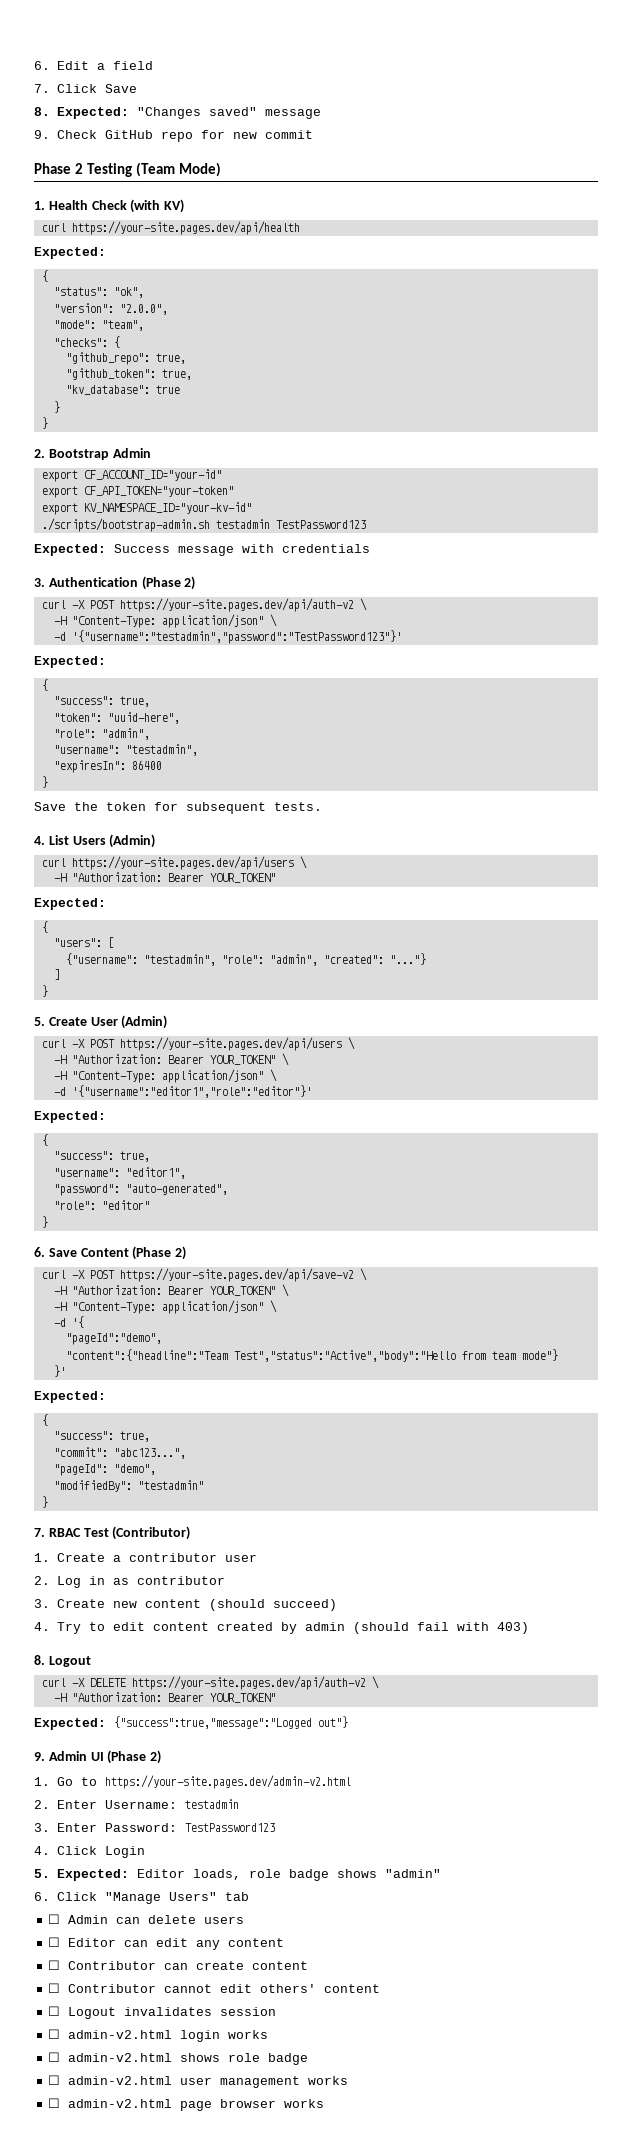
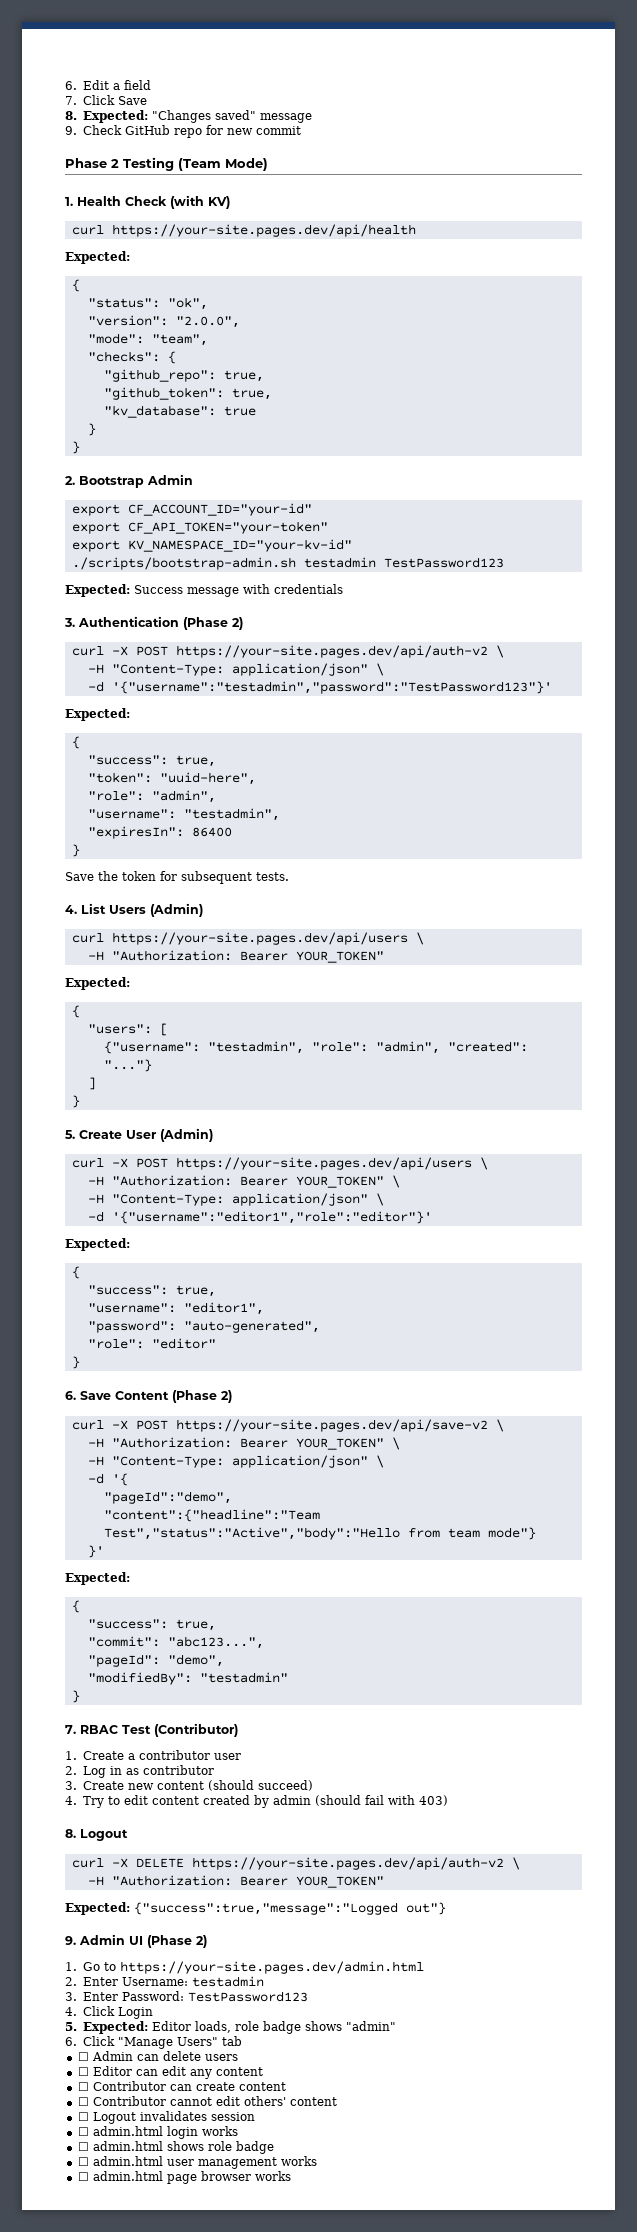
- 1. Go to https://your-site.pages.dev/admin-v2.html
+ 1. Go to https://your-site.pages.dev/admin.html
- ☐ admin-v2.html login works
+ ☐ admin.html login works
- ☐ admin-v2.html shows role badge
+ ☐ admin.html shows role badge
- ☐ admin-v2.html user management works
+ ☐ admin.html user management works
- ☐ admin-v2.html page browser works
+ ☐ admin.html page browser works

